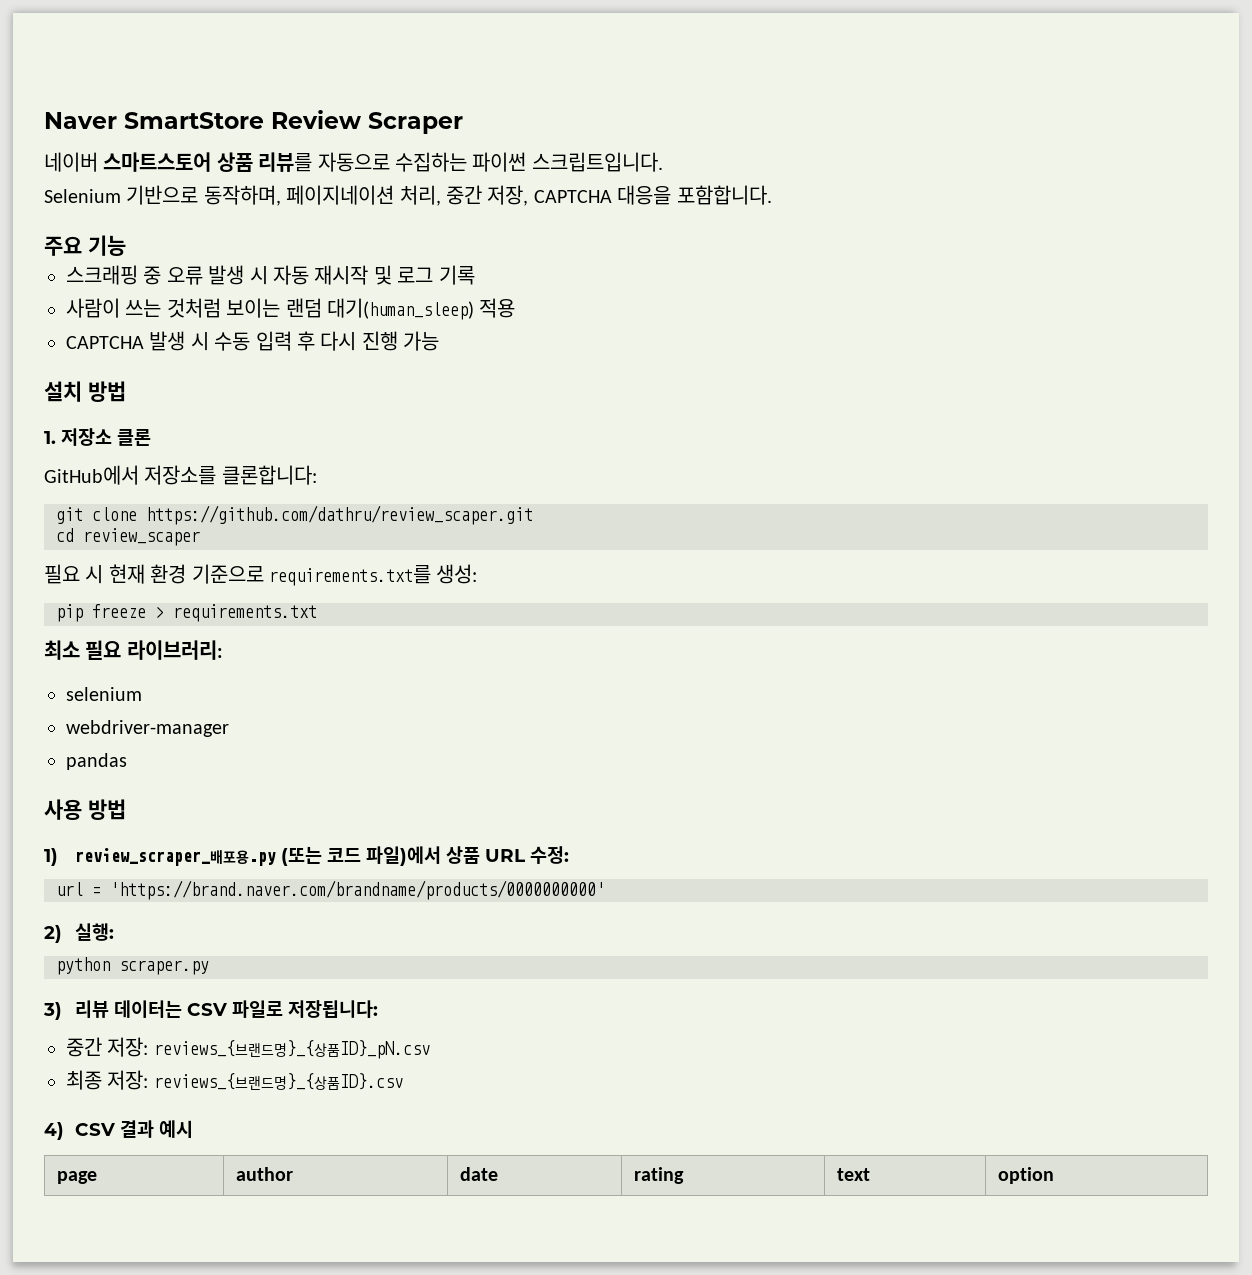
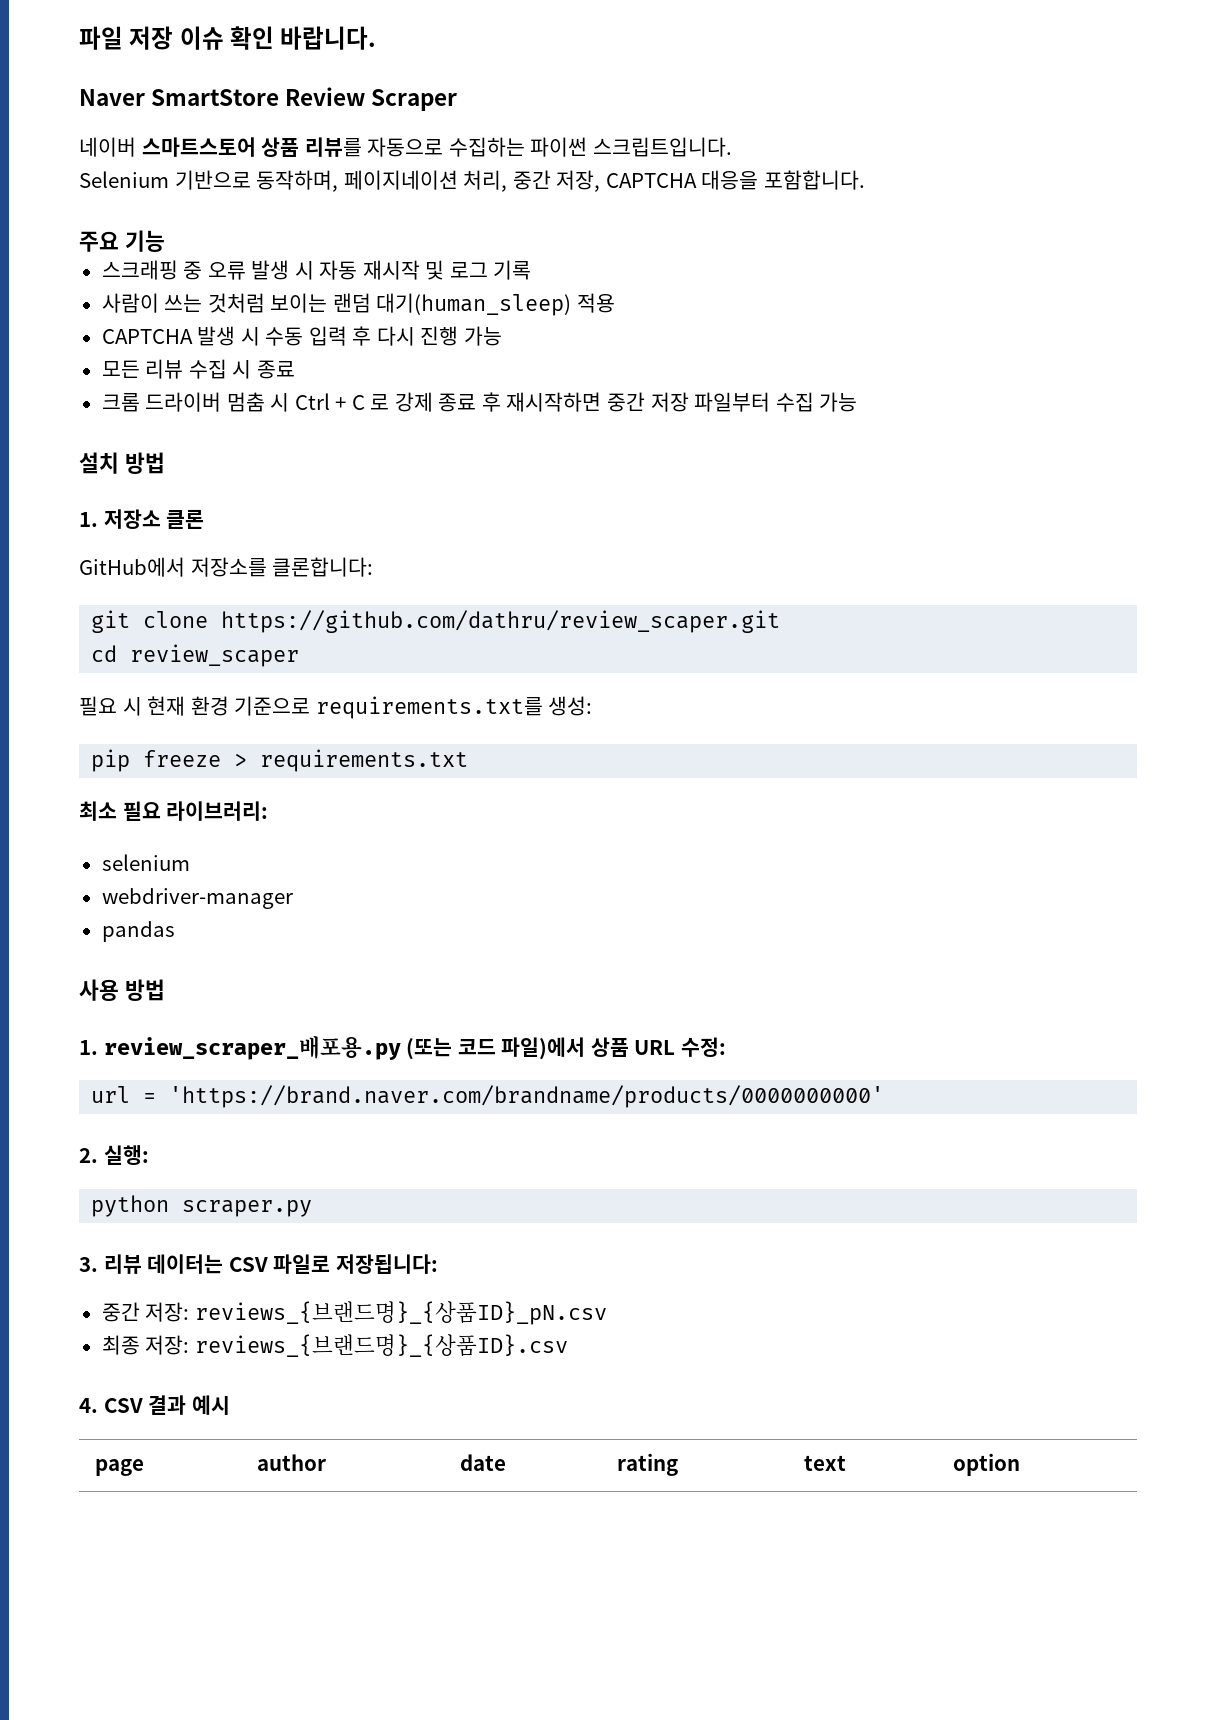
+ 파일 저장 이슈 확인 바랍니다.
+ 모든 리뷰 수집 시 종료
+ 크롬 드라이버 멈춤 시 Ctrl + C 로 강제 종료 후 재시작하면 중간 저장 파일부터 수집 가능
- 1) review_scraper_배포용.py (또는 코드 파일)에서 상품 URL 수정:
+ 1. review_scraper_배포용.py (또는 코드 파일)에서 상품 URL 수정:
- 2) 실행:
+ 2. 실행:
- 3) 리뷰 데이터는 CSV 파일로 저장됩니다:
+ 3. 리뷰 데이터는 CSV 파일로 저장됩니다:
- 4) CSV 결과 예시
+ 4. CSV 결과 예시

